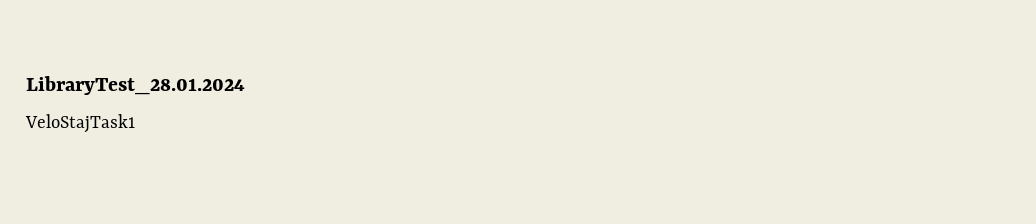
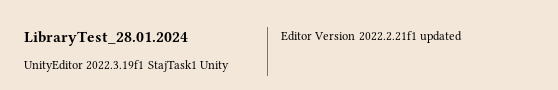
- VeloStajTask1
+ UnityEditor 2022.3.19f1 StajTask1 Unity Editor Version 2022.2.21f1 updated

